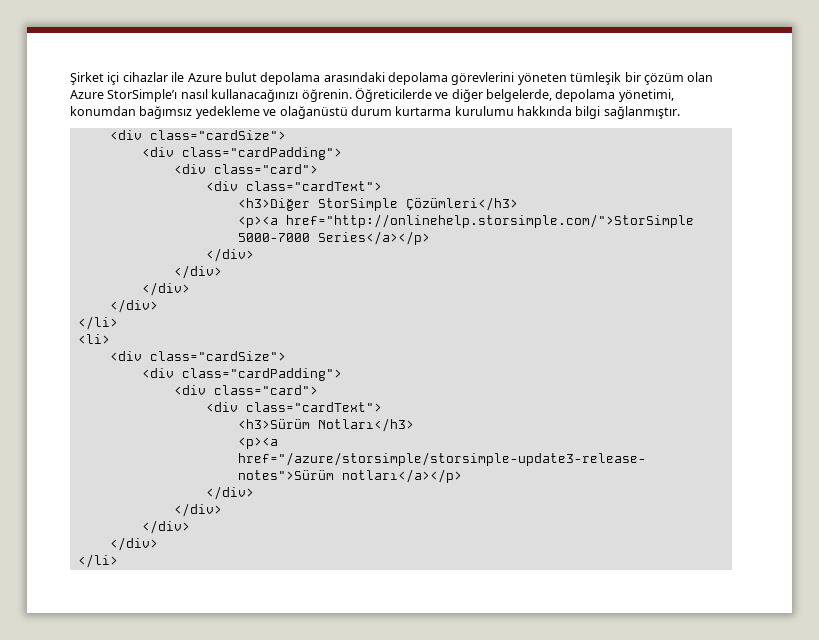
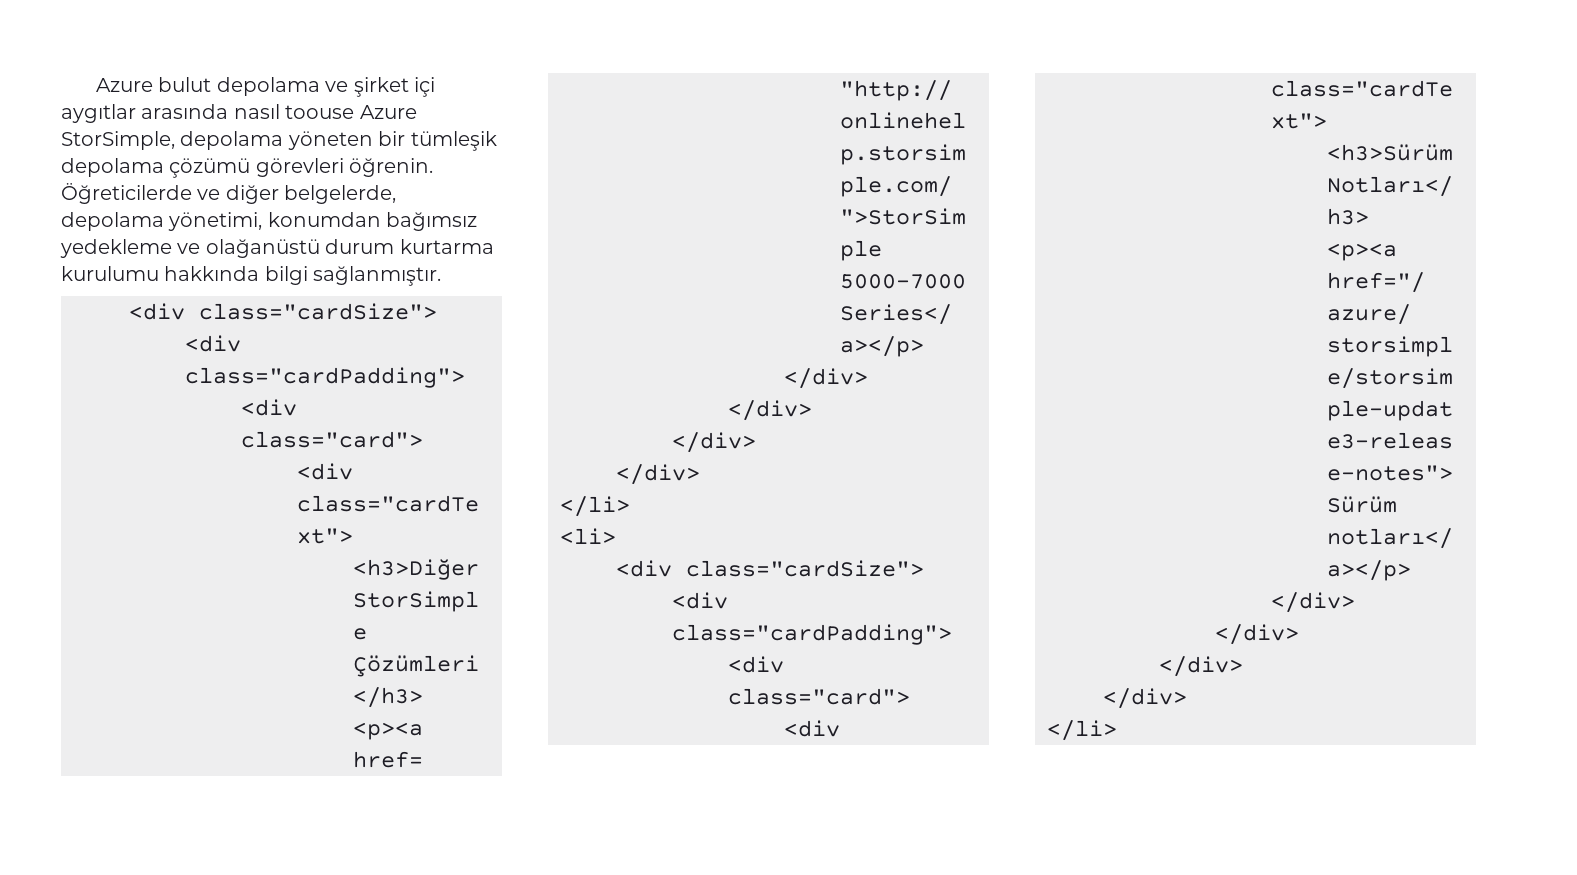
- Şirket içi cihazlar ile Azure bulut depolama arasındaki depolama görevlerini yöneten tümleşik bir çözüm olan Azure StorSimple’ı nasıl kullanacağınızı öğrenin.
+ Azure bulut depolama ve şirket içi aygıtlar arasında nasıl toouse Azure StorSimple, depolama yöneten bir tümleşik depolama çözümü görevleri öğrenin.

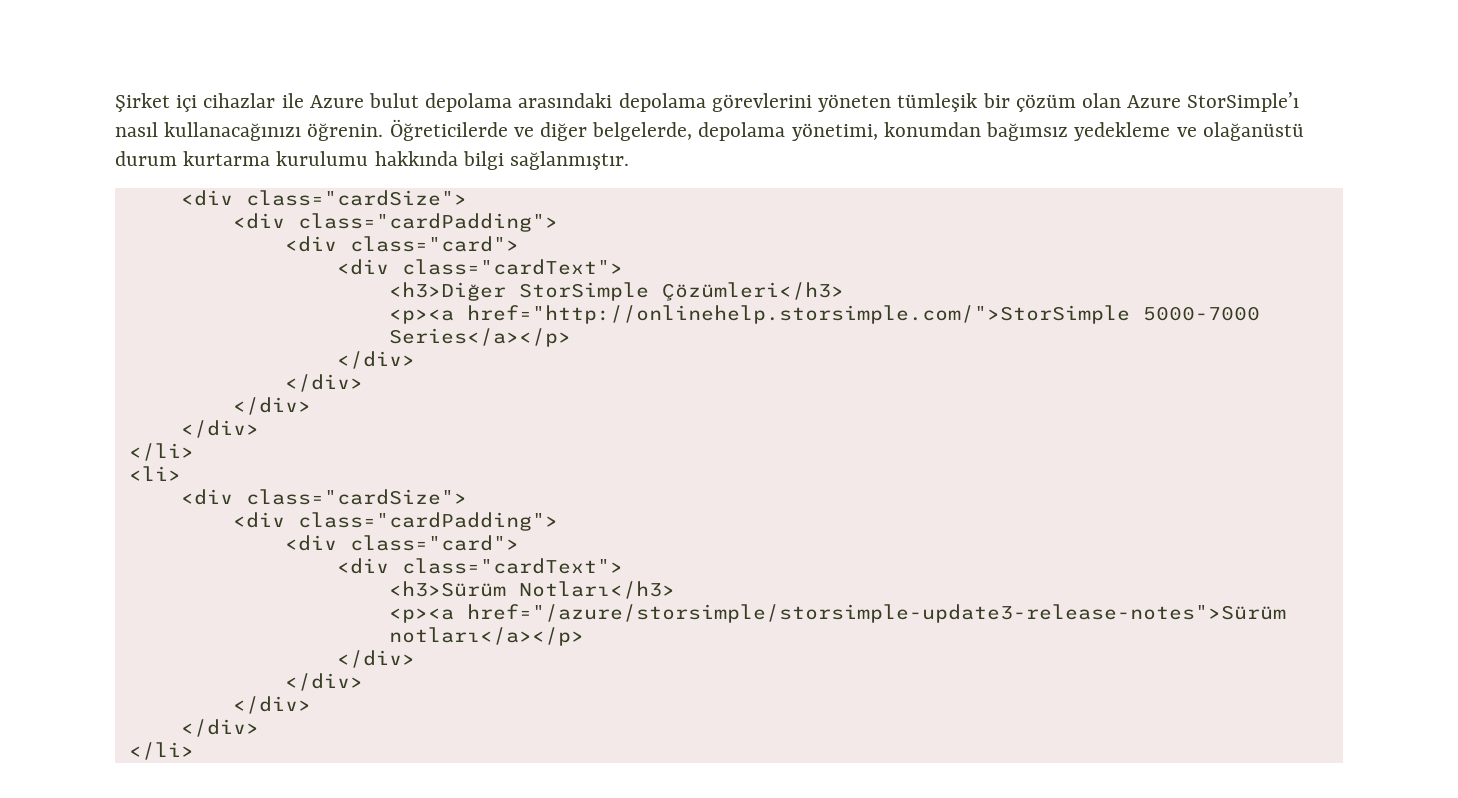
- Azure bulut depolama ve şirket içi aygıtlar arasında nasıl toouse Azure StorSimple, depolama yöneten bir tümleşik depolama çözümü görevleri öğrenin.
+ Şirket içi cihazlar ile Azure bulut depolama arasındaki depolama görevlerini yöneten tümleşik bir çözüm olan Azure StorSimple’ı nasıl kullanacağınızı öğrenin.

